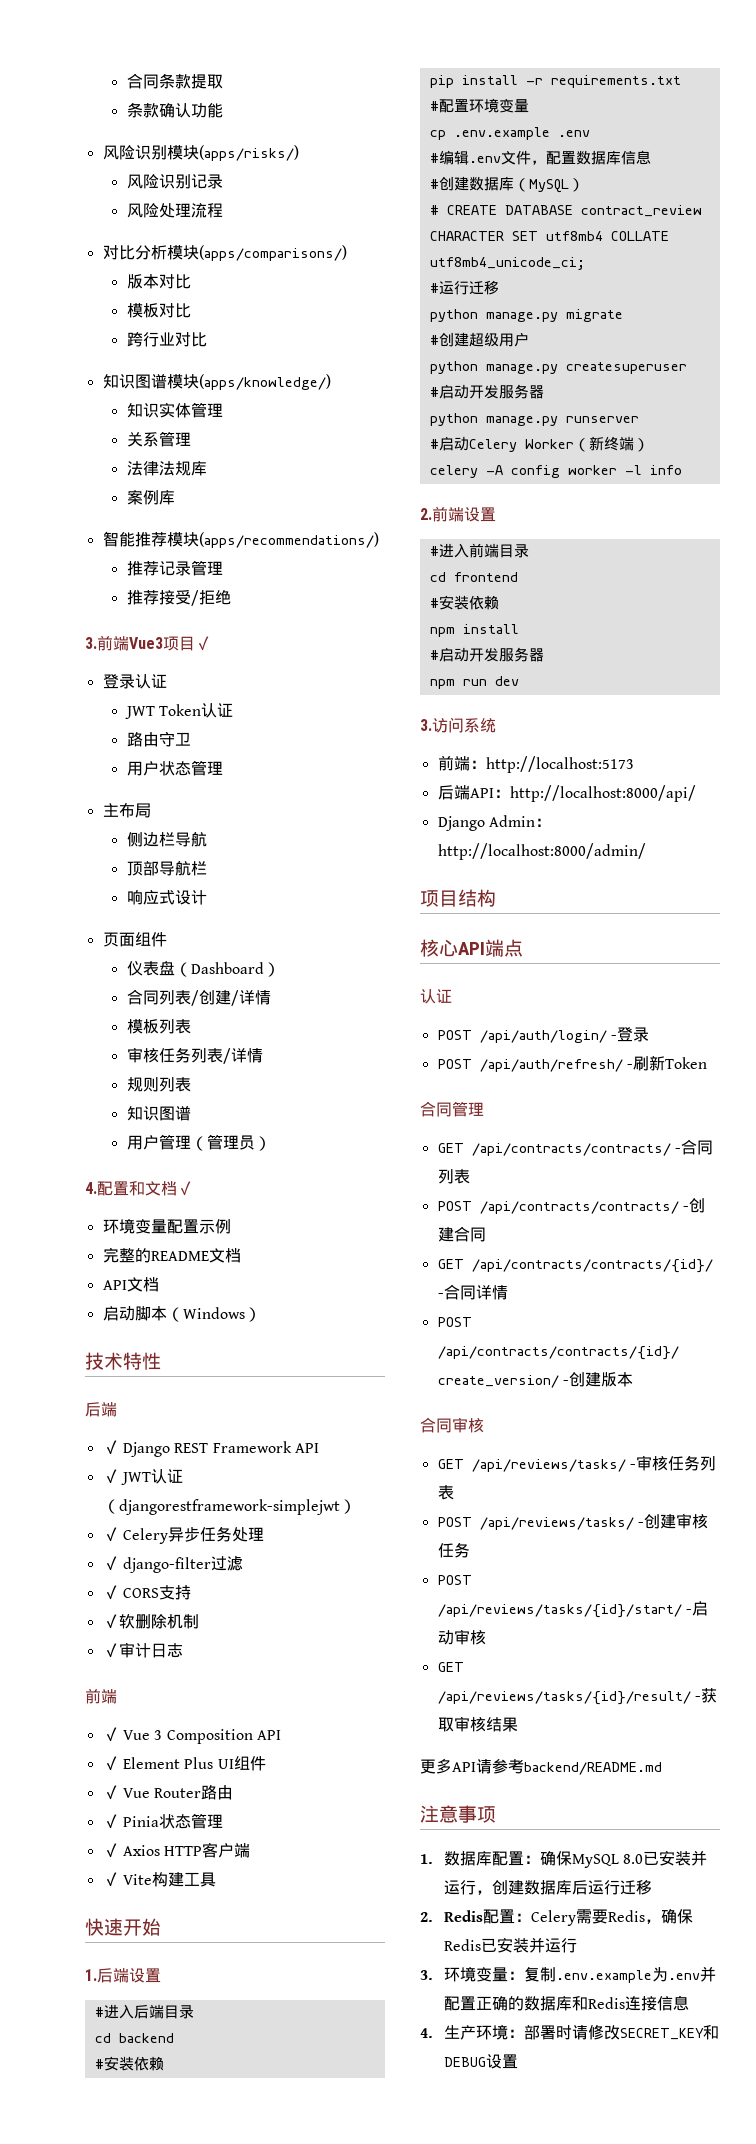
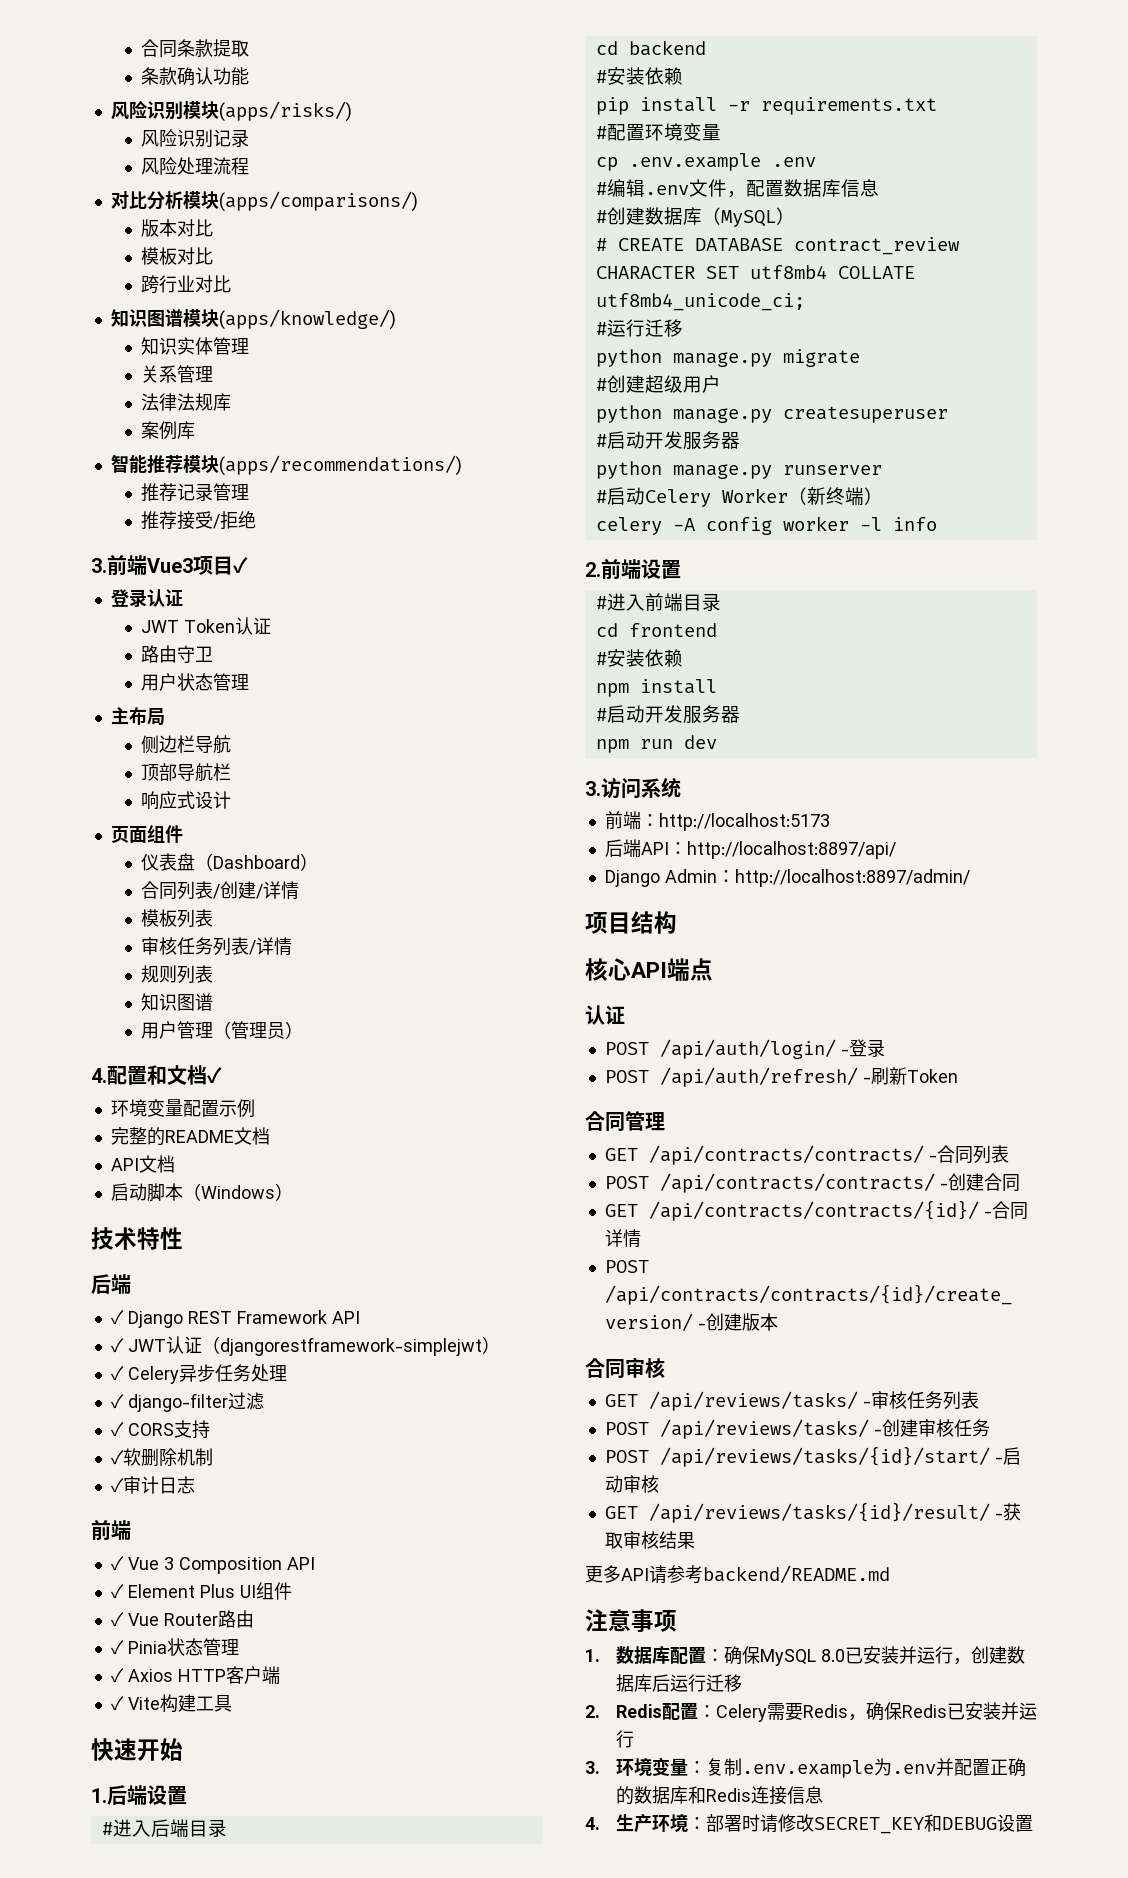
- 后端API：http://localhost:8000/api/
+ 后端API：http://localhost:8897/api/
- Django Admin：http://localhost:8000/admin/
+ Django Admin：http://localhost:8897/admin/

